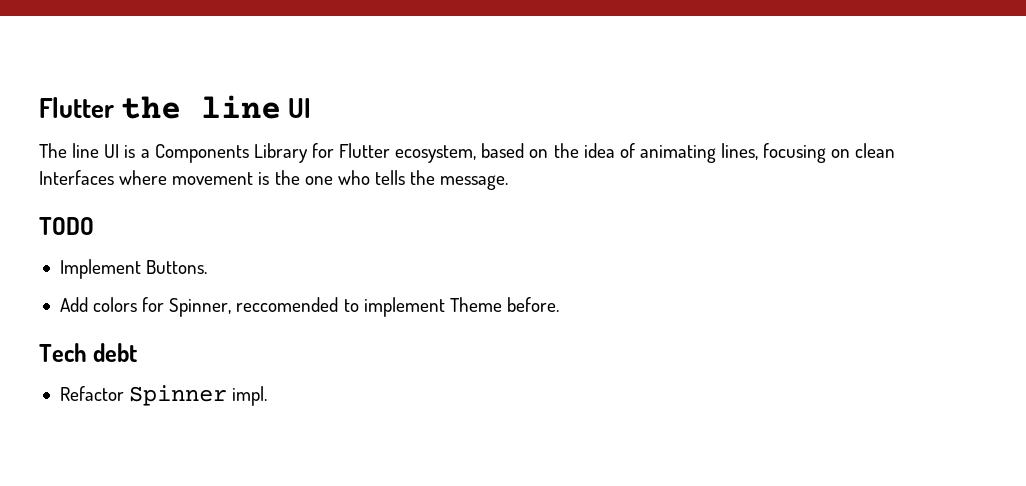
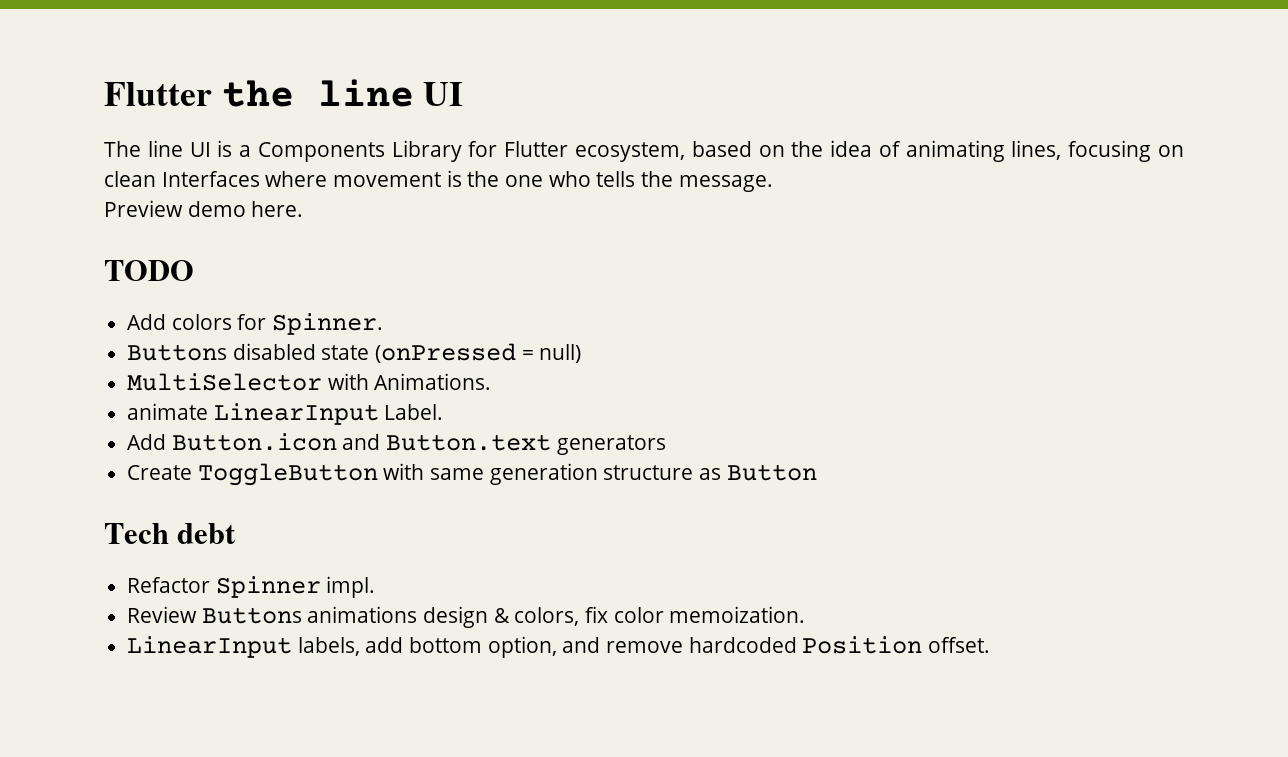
+ Preview demo here.
- Implement Buttons.
- Add colors for Spinner, reccomended to implement Theme before.
+ Add colors for Spinner.
+ Buttons disabled state (onPressed = null)
+ MultiSelector with Animations.
+ animate LinearInput Label.
+ Add Button.icon and Button.text generators
+ Create ToggleButton with same generation structure as Button
+ Review Buttons animations design & colors, fix color memoization.
+ LinearInput labels, add bottom option, and remove hardcoded Position offset.

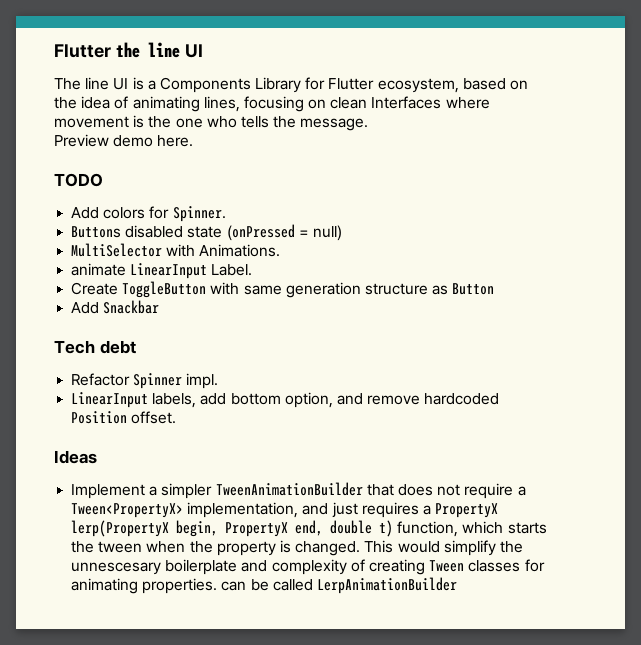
- Add Button.icon and Button.text generators
+ Add Snackbar
- Review Buttons animations design & colors, fix color memoization.
+ Ideas
+ Implement a simpler TweenAnimationBuilder that does not require a Tween<PropertyX> implementation, and just requires a PropertyX lerp(PropertyX begin, PropertyX end, double t) function, which starts the tween when the property is changed. This would simplify the unnescesary boilerplate and complexity of creating Tween classes for animating properties. can be called LerpAnimationBuilder

